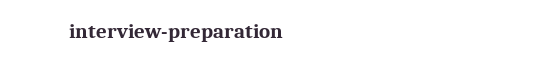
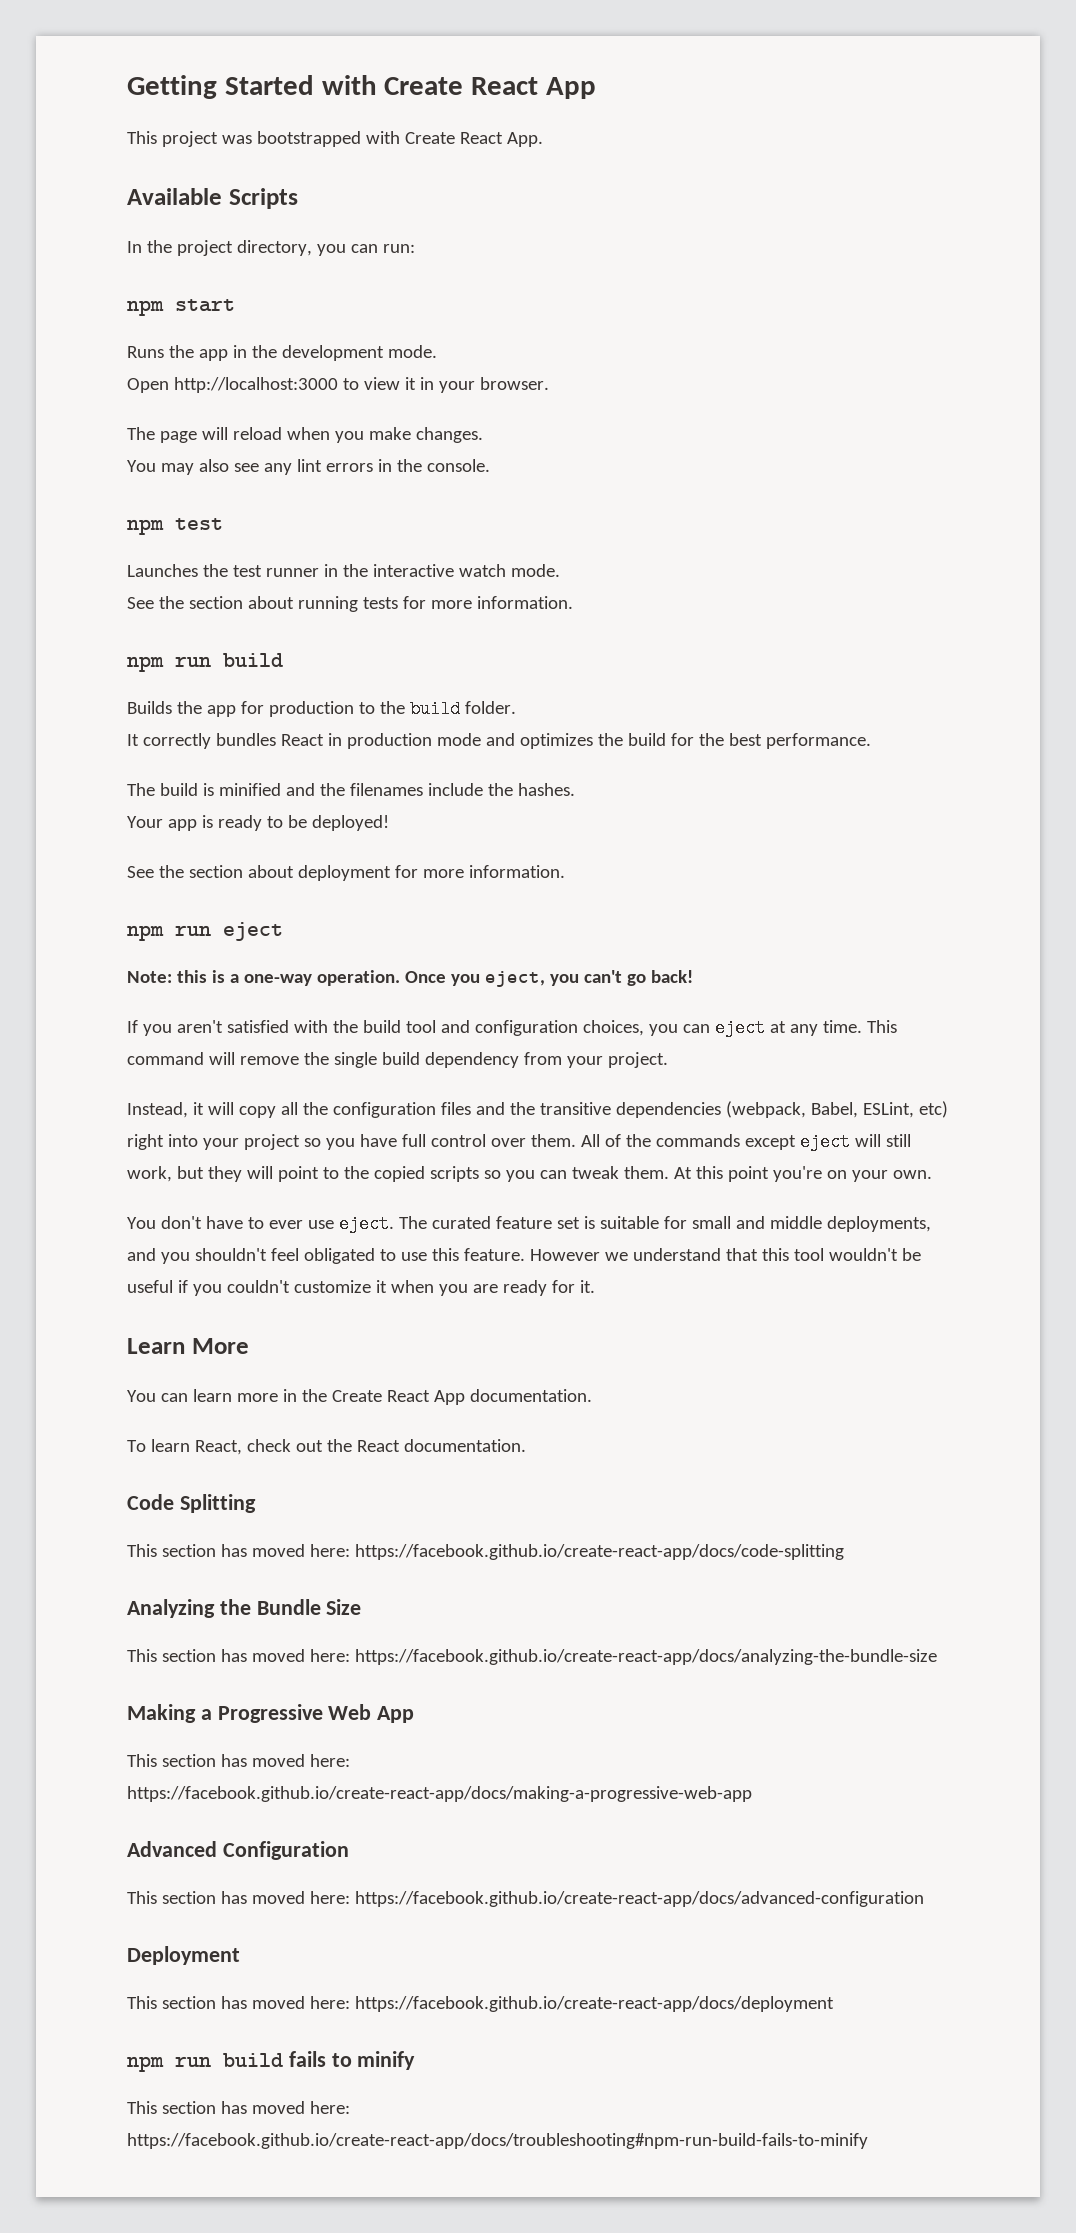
- interview-preparation
+ Getting Started with Create React App
+ This project was bootstrapped with Create React App.
+ Available Scripts
+ In the project directory, you can run:
+ npm start
+ Runs the app in the development mode.
+ Open http://localhost:3000 to view it in your browser.
+ The page will reload when you make changes.
+ You may also see any lint errors in the console.
+ npm test
+ Launches the test runner in the interactive watch mode.
+ See the section about running tests for more information.
+ npm run build
+ Builds the app for production to the build folder.
+ It correctly bundles React in production mode and optimizes the build for the best performance.
+ The build is minified and the filenames include the hashes.
+ Your app is ready to be deployed!
+ See the section about deployment for more information.
+ npm run eject
+ Note: this is a one-way operation. Once you eject, you can't go back!
+ If you aren't satisfied with the build tool and configuration choices, you can eject at any time. This command will remove the single build dependency from your project.
+ Instead, it will copy all the configuration files and the transitive dependencies (webpack, Babel, ESLint, etc) right into your project so you have full control over them. All of the commands except eject will still work, but they will point to the copied scripts so you can tweak them. At this point you're on your own.
+ You don't have to ever use eject. The curated feature set is suitable for small and middle deployments, and you shouldn't feel obligated to use this feature. However we understand that this tool wouldn't be useful if you couldn't customize it when you are ready for it.
+ Learn More
+ You can learn more in the Create React App documentation.
+ To learn React, check out the React documentation.
+ Code Splitting
+ This section has moved here: https://facebook.github.io/create-react-app/docs/code-splitting
+ Analyzing the Bundle Size
+ This section has moved here: https://facebook.github.io/create-react-app/docs/analyzing-the-bundle-size
+ Making a Progressive Web App
+ This section has moved here: https://facebook.github.io/create-react-app/docs/making-a-progressive-web-app
+ Advanced Configuration
+ This section has moved here: https://facebook.github.io/create-react-app/docs/advanced-configuration
+ Deployment
+ This section has moved here: https://facebook.github.io/create-react-app/docs/deployment
+ npm run build fails to minify
+ This section has moved here: https://facebook.github.io/create-react-app/docs/troubleshooting#npm-run-build-fails-to-minify

